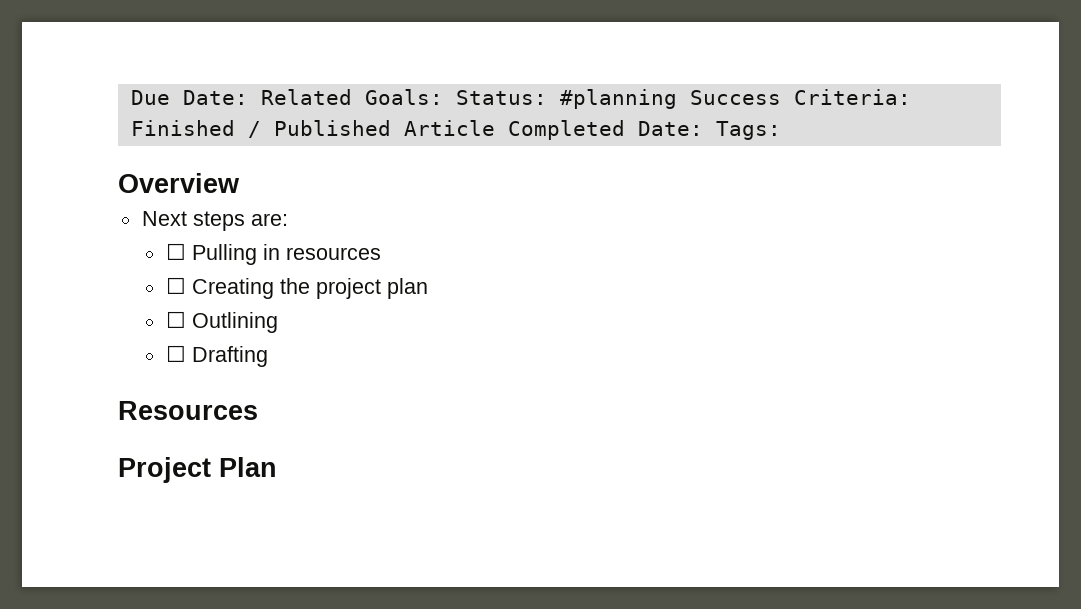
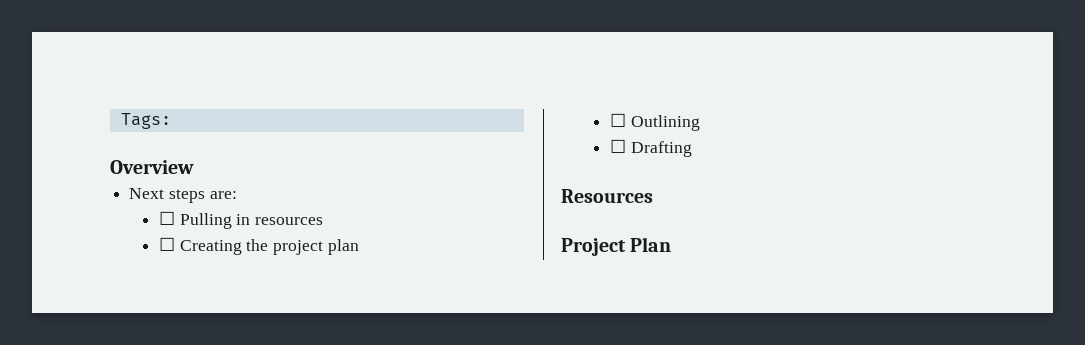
- Due Date: Related Goals: Status: #planning Success Criteria: Finished / Published Article Completed Date: Tags:
+ Tags:

